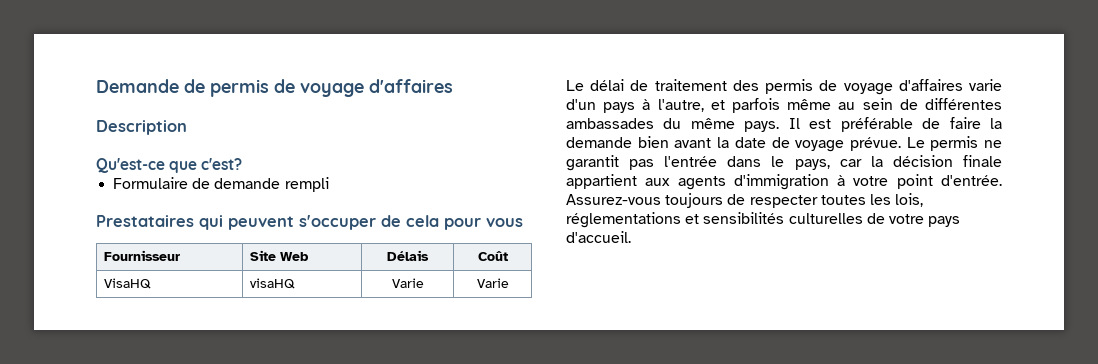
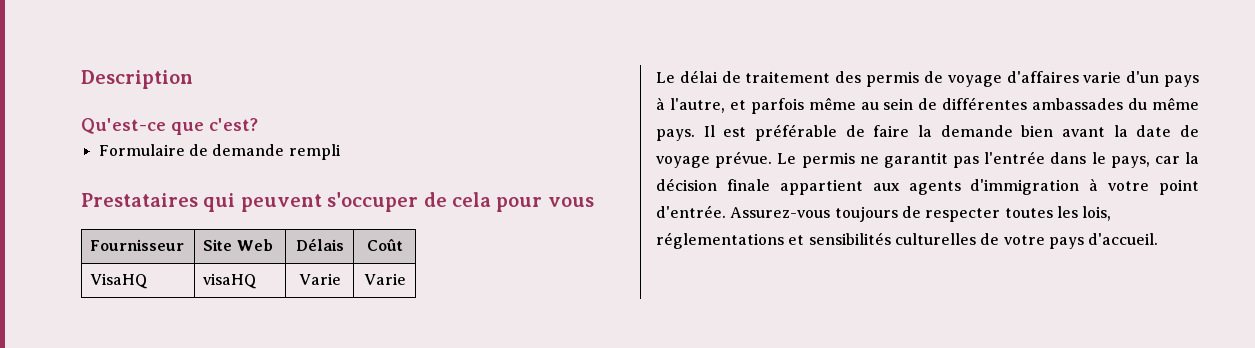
- Demande de permis de voyage d'affaires

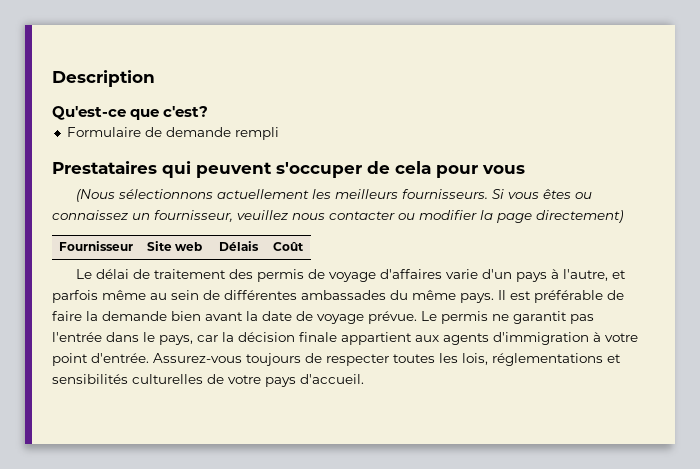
+ (Nous sélectionnons actuellement les meilleurs fournisseurs. Si vous êtes ou connaissez un fournisseur, veuillez nous contacter ou modifier la page directement)
- Fournisseur | Site Web | Délais | Coût
+ Fournisseur | Site web | Délais | Coût
- VisaHQ | visaHQ | Varie | Varie

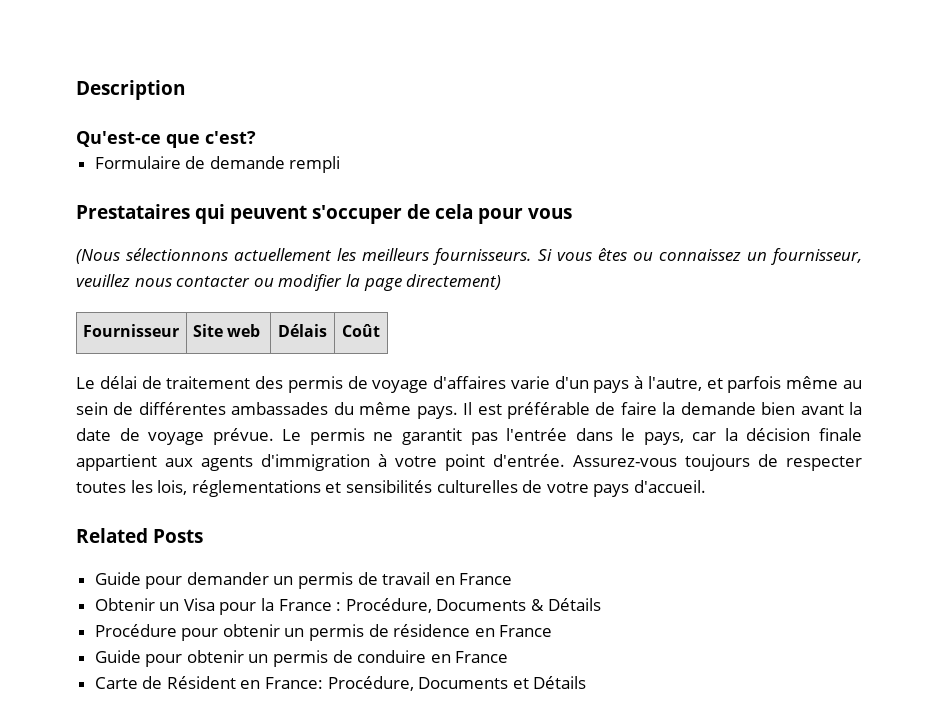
+ Related Posts
+ Guide pour demander un permis de travail en France
+ Obtenir un Visa pour la France : Procédure, Documents & Détails
+ Procédure pour obtenir un permis de résidence en France
+ Guide pour obtenir un permis de conduire en France
+ Carte de Résident en France: Procédure, Documents et Détails

